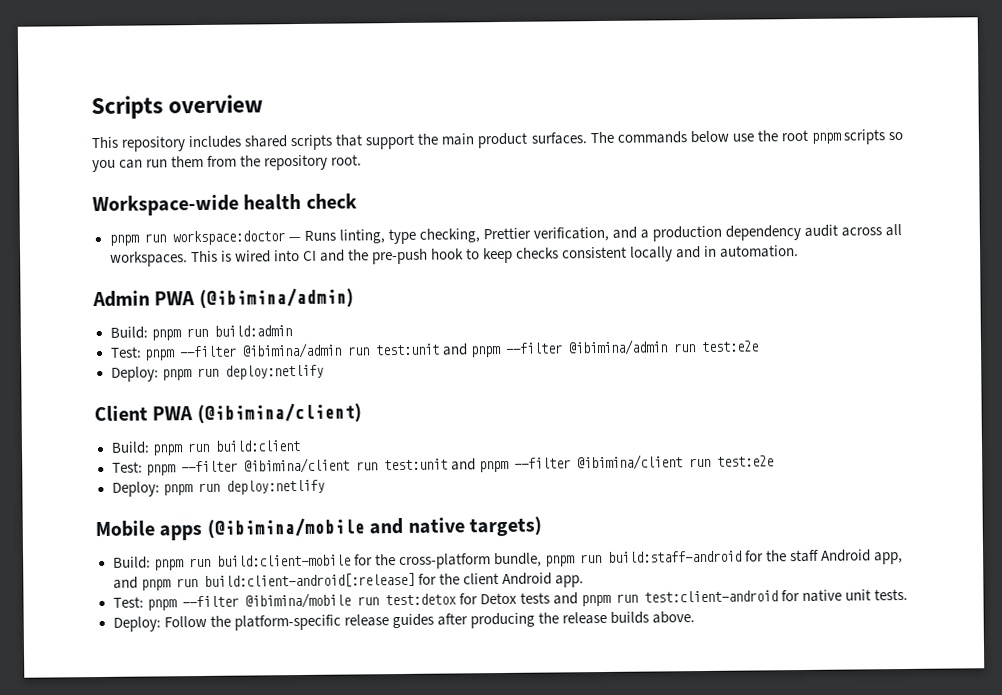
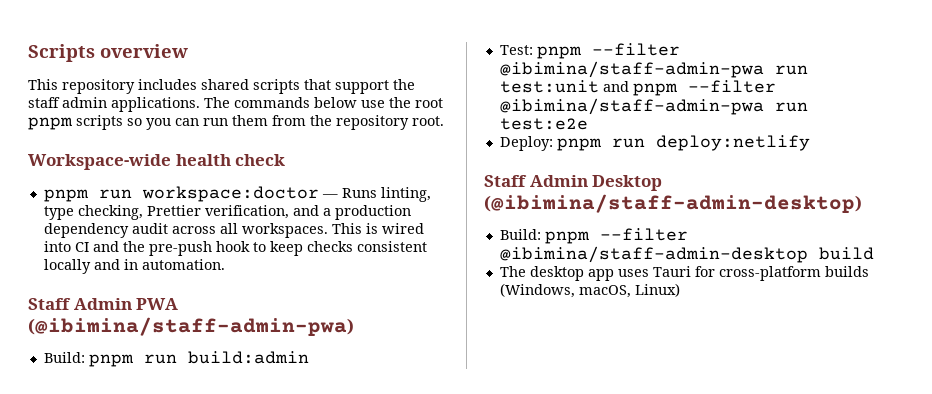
- This repository includes shared scripts that support the main product surfaces.
+ This repository includes shared scripts that support the staff admin applications.
- Admin PWA (@ibimina/admin)
+ Staff Admin PWA (@ibimina/staff-admin-pwa)
- Test: pnpm --filter @ibimina/admin run test:unit and pnpm --filter @ibimina/admin run test:e2e
+ Test: pnpm --filter @ibimina/staff-admin-pwa run test:unit and pnpm --filter @ibimina/staff-admin-pwa run test:e2e
  Deploy: pnpm run deploy:netlify
- Client PWA (@ibimina/client)
- Build: pnpm run build:client
- Test: pnpm --filter @ibimina/client run test:unit and pnpm --filter @ibimina/client run test:e2e
- Deploy: pnpm run deploy:netlify
- Mobile apps (@ibimina/mobile and native targets)
- Build: pnpm run build:client-mobile for the cross-platform bundle, pnpm run build:staff-android for the staff Android app, and pnpm run build:client-android[:release] for the client Android app.
- Test: pnpm --filter @ibimina/mobile run test:detox for Detox tests and pnpm run test:client-android for native unit tests.
- Deploy: Follow the platform-specific release guides after producing the release builds above.
+ Staff Admin Desktop (@ibimina/staff-admin-desktop)
+ Build: pnpm --filter @ibimina/staff-admin-desktop build
+ The desktop app uses Tauri for cross-platform builds (Windows, macOS, Linux)

